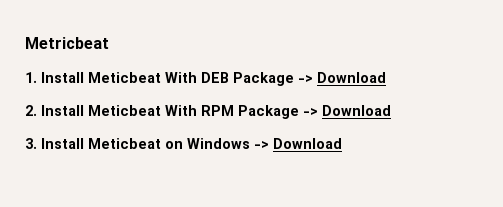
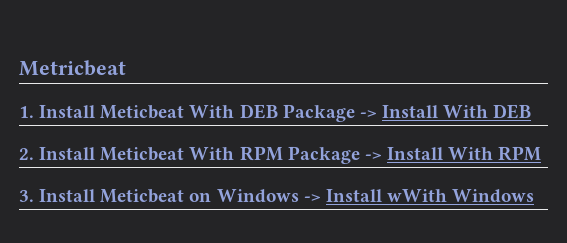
- 1. Install Meticbeat With DEB Package -> Download
+ 1. Install Meticbeat With DEB Package -> Install With DEB
- 2. Install Meticbeat With RPM Package -> Download
+ 2. Install Meticbeat With RPM Package -> Install With RPM
- 3. Install Meticbeat on Windows -> Download
+ 3. Install Meticbeat on Windows -> Install wWith Windows

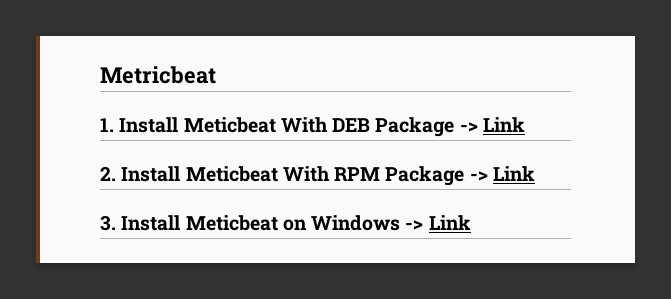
- 1. Install Meticbeat With DEB Package -> Install With DEB
+ 1. Install Meticbeat With DEB Package -> Link
- 2. Install Meticbeat With RPM Package -> Install With RPM
+ 2. Install Meticbeat With RPM Package -> Link
- 3. Install Meticbeat on Windows -> Install wWith Windows
+ 3. Install Meticbeat on Windows -> Link

